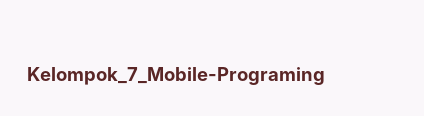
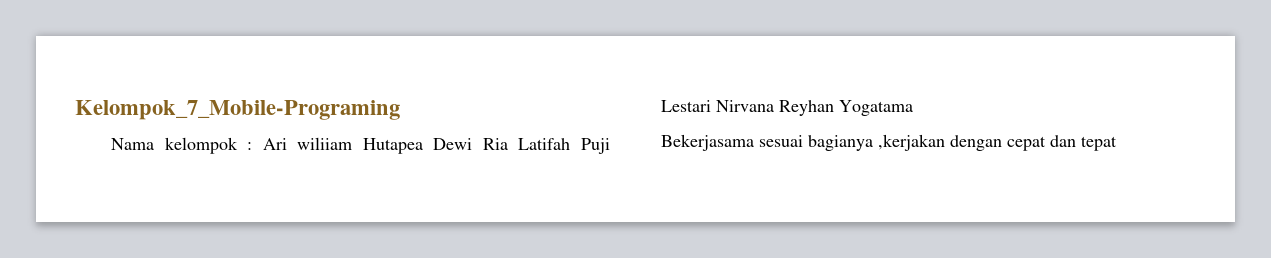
+ Nama kelompok : Ari wiliiam Hutapea Dewi Ria Latifah Puji Lestari Nirvana Reyhan Yogatama
+ Bekerjasama sesuai bagianya ,kerjakan dengan cepat dan tepat

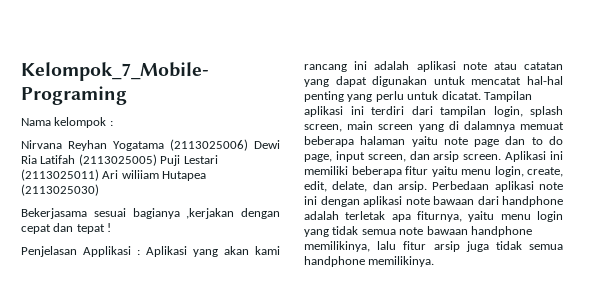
- Nama kelompok : Ari wiliiam Hutapea Dewi Ria Latifah Puji Lestari Nirvana Reyhan Yogatama
+ Nama kelompok :
+ Nirvana Reyhan Yogatama (2113025006) Dewi Ria Latifah (2113025005) Puji Lestari (2113025011) Ari wiliiam Hutapea (2113025030)
- Bekerjasama sesuai bagianya ,kerjakan dengan cepat dan tepat
+ Bekerjasama sesuai bagianya ,kerjakan dengan cepat dan tepat !
+ Penjelasan Applikasi : Aplikasi yang akan kami rancang ini adalah aplikasi note atau catatan yang dapat digunakan untuk mencatat hal-hal penting yang perlu untuk dicatat. Tampilan aplikasi ini terdiri dari tampilan login, splash screen, main screen yang di dalamnya memuat beberapa halaman yaitu note page dan to do page, input screen, dan arsip screen. Aplikasi ini memiliki beberapa fitur yaitu menu login, create, edit, delate, dan arsip. Perbedaan aplikasi note ini dengan aplikasi note bawaan dari handphone adalah terletak apa fiturnya, yaitu menu login yang tidak semua note bawaan handphone memilikinya, lalu fitur arsip juga tidak semua handphone memilikinya.

